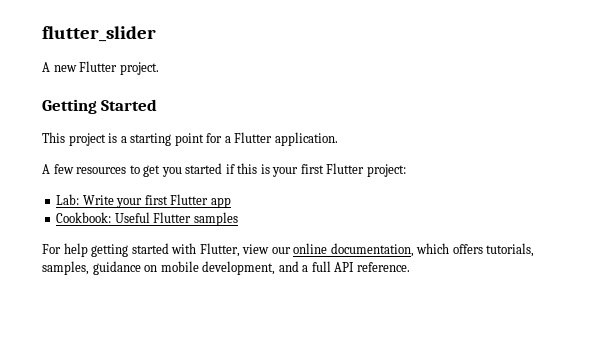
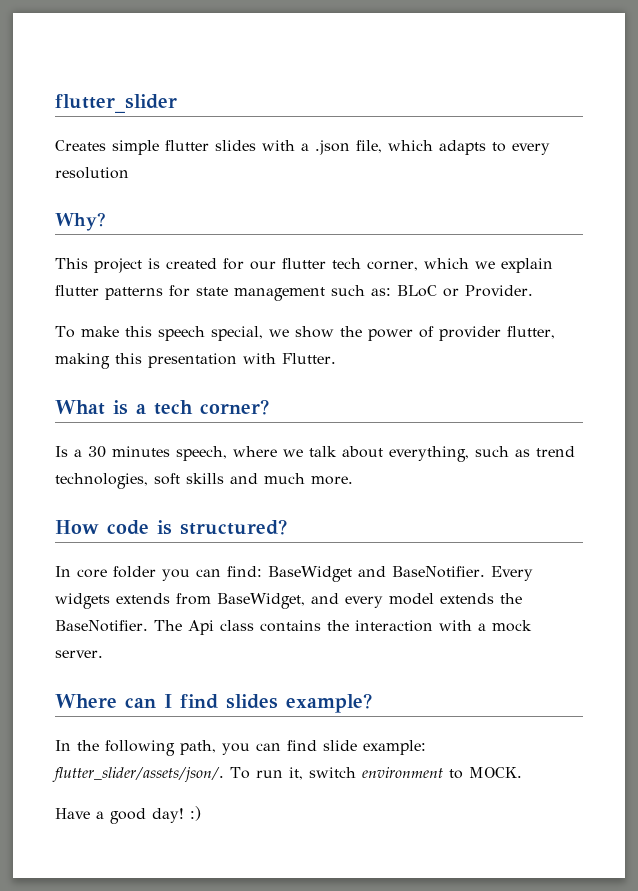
- A new Flutter project.
- Getting Started
- This project is a starting point for a Flutter application.
- A few resources to get you started if this is your first Flutter project:
- Lab: Write your first Flutter app
- Cookbook: Useful Flutter samples
- For help getting started with Flutter, view our online documentation, which offers tutorials, samples, guidance on mobile development, and a full API reference.
+ Creates simple flutter slides with a .json file, which adapts to every resolution
+ Why?
+ This project is created for our flutter tech corner, which we explain flutter patterns for state management such as: BLoC or Provider.
+ To make this speech special, we show the power of provider flutter, making this presentation with Flutter.
+ What is a tech corner?
+ Is a 30 minutes speech, where we talk about everything, such as trend technologies, soft skills and much more.
+ How code is structured?
+ In core folder you can find: BaseWidget and BaseNotifier. Every widgets extends from BaseWidget, and every model extends the BaseNotifier. The Api class contains the interaction with a mock server.
+ Where can I find slides example?
+ In the following path, you can find slide example: flutter_slider/assets/json/. To run it, switch environment to MOCK.
+ Have a good day! :)

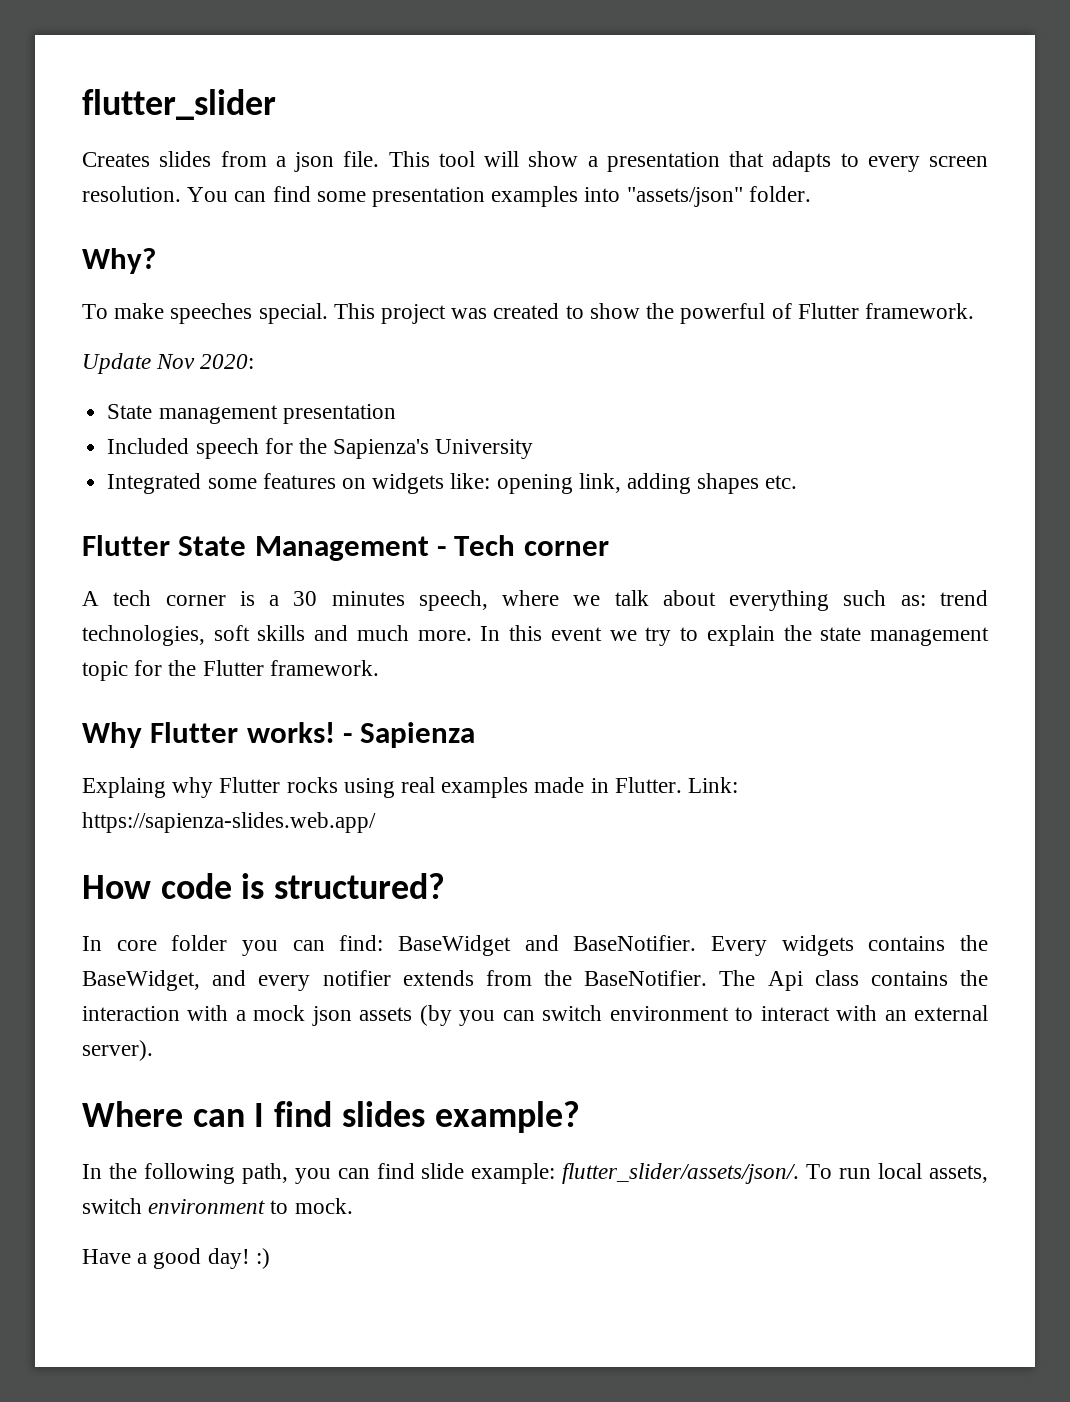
- Creates simple flutter slides with a .json file, which adapts to every resolution
+ Creates slides from a json file. This tool will show a presentation that adapts to every screen resolution. You can find some presentation examples into "assets/json" folder.
  Why?
- This project is created for our flutter tech corner, which we explain flutter patterns for state management such as: BLoC or Provider.
- To make this speech special, we show the power of provider flutter, making this presentation with Flutter.
- What is a tech corner?
- Is a 30 minutes speech, where we talk about everything, such as trend technologies, soft skills and much more.
+ To make speeches special. This project was created to show the powerful of Flutter framework.
+ Update Nov 2020:
+ State management presentation
+ Included speech for the Sapienza's University
+ Integrated some features on widgets like: opening link, adding shapes etc.
+ Flutter State Management - Tech corner
+ A tech corner is a 30 minutes speech, where we talk about everything such as: trend technologies, soft skills and much more. In this event we try to explain the state management topic for the Flutter framework.
+ Why Flutter works! - Sapienza
+ Explaing why Flutter rocks using real examples made in Flutter. Link: https://sapienza-slides.web.app/
- Every widgets extends from BaseWidget, and every model extends the BaseNotifier.
+ Every widgets contains the BaseWidget, and every notifier extends from the BaseNotifier.
- The Api class contains the interaction with a mock server.
+ The Api class contains the interaction with a mock json assets (by you can switch environment to interact with an external server).
- To run it, switch environment to MOCK.
+ To run local assets, switch environment to mock.

